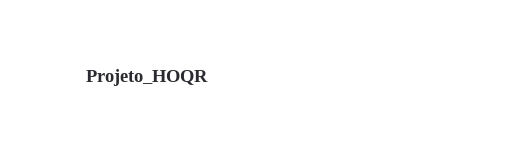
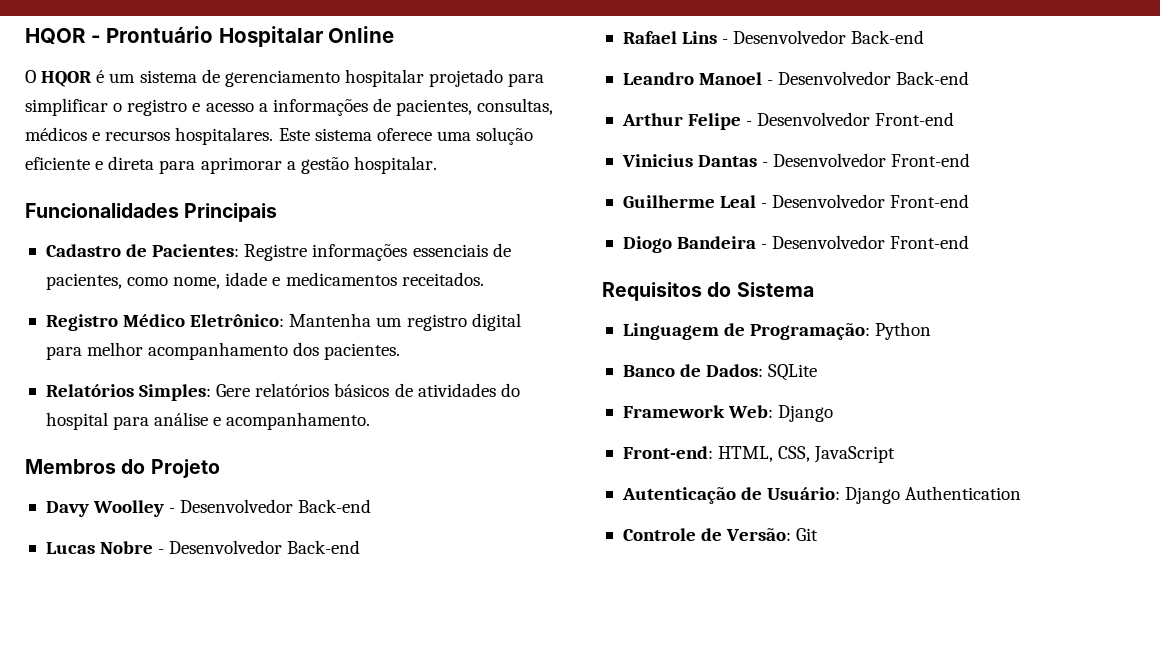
- Projeto_HOQR
+ HQOR - Prontuário Hospitalar Online
+ O HQOR é um sistema de gerenciamento hospitalar projetado para simplificar o registro e acesso a informações de pacientes, consultas, médicos e recursos hospitalares. Este sistema oferece uma solução eficiente e direta para aprimorar a gestão hospitalar.
+ Funcionalidades Principais
+ Cadastro de Pacientes: Registre informações essenciais de pacientes, como nome, idade e medicamentos receitados.
+ Registro Médico Eletrônico: Mantenha um registro digital para melhor acompanhamento dos pacientes.
+ Relatórios Simples: Gere relatórios básicos de atividades do hospital para análise e acompanhamento.
+ Membros do Projeto
+ Davy Woolley - Desenvolvedor Back-end
+ Lucas Nobre - Desenvolvedor Back-end
+ Rafael Lins - Desenvolvedor Back-end
+ Leandro Manoel - Desenvolvedor Back-end
+ Arthur Felipe - Desenvolvedor Front-end
+ Vinicius Dantas - Desenvolvedor Front-end
+ Guilherme Leal - Desenvolvedor Front-end
+ Diogo Bandeira - Desenvolvedor Front-end
+ Requisitos do Sistema
+ Linguagem de Programação: Python
+ Banco de Dados: SQLite
+ Framework Web: Django
+ Front-end: HTML, CSS, JavaScript
+ Autenticação de Usuário: Django Authentication
+ Controle de Versão: Git

